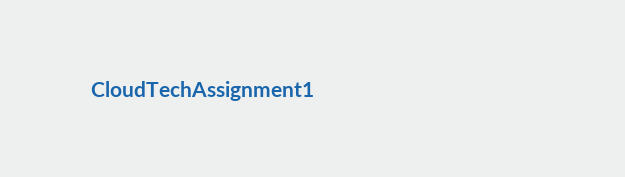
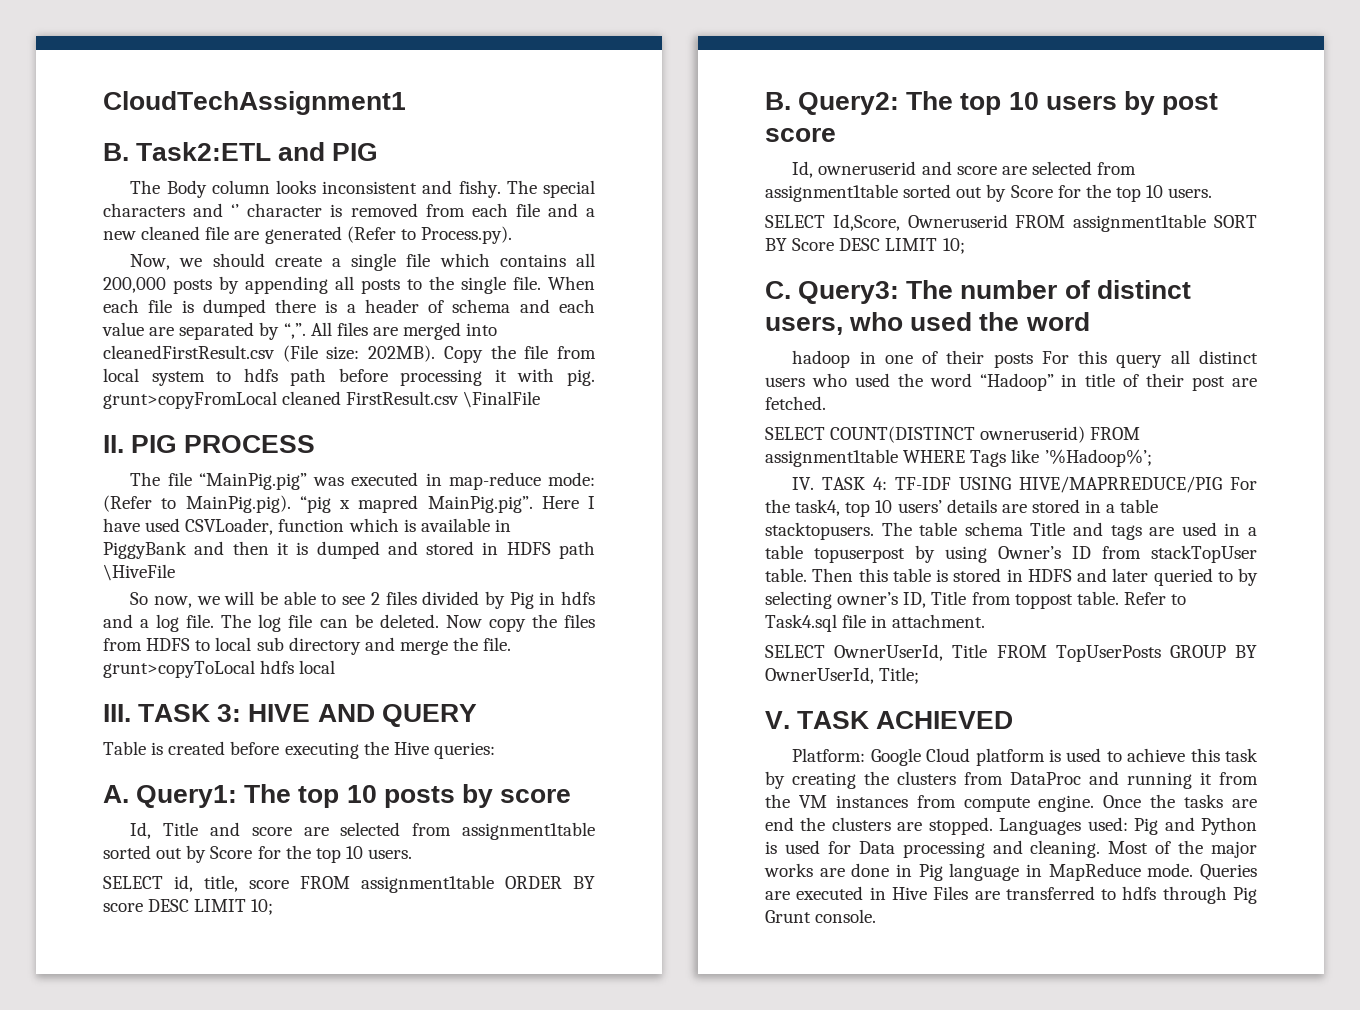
+ B. Task2:ETL and PIG
+ The Body column looks inconsistent and fishy. The special characters and ‘’ character is removed from each file and a new cleaned file are generated (Refer to Process.py).
+ Now, we should create a single file which contains all 200,000 posts by appending all posts to the single file. When each file is dumped there is a header of schema and each value are separated by “,”. All files are merged into cleanedFirstResult.csv (File size: 202MB). Copy the file from local system to hdfs path before processing it with pig. grunt>copyFromLocal cleaned FirstResult.csv \FinalFile
+ II. PIG PROCESS
+ The file “MainPig.pig” was executed in map-reduce mode: (Refer to MainPig.pig). “pig x mapred MainPig.pig”. Here I have used CSVLoader, function which is available in PiggyBank and then it is dumped and stored in HDFS path \HiveFile
+ So now, we will be able to see 2 files divided by Pig in hdfs and a log file. The log file can be deleted. Now copy the files from HDFS to local sub directory and merge the file. grunt>copyToLocal hdfs local
+ III. TASK 3: HIVE AND QUERY
+ Table is created before executing the Hive queries:
+ A. Query1: The top 10 posts by score
+ Id, Title and score are selected from assignment1table sorted out by Score for the top 10 users.
+ SELECT id, title, score FROM assignment1table ORDER BY score DESC LIMIT 10;
+ B. Query2: The top 10 users by post score
+ Id, owneruserid and score are selected from assignment1table sorted out by Score for the top 10 users.
+ SELECT Id,Score, Owneruserid FROM assignment1table SORT BY Score DESC LIMIT 10;
+ C. Query3: The number of distinct users, who used the word
+ hadoop in one of their posts For this query all distinct users who used the word “Hadoop” in title of their post are fetched.
+ SELECT COUNT(DISTINCT owneruserid) FROM assignment1table WHERE Tags like ’%Hadoop%’;
+ IV. TASK 4: TF-IDF USING HIVE/MAPRREDUCE/PIG For the task4, top 10 users’ details are stored in a table stacktopusers. The table schema Title and tags are used in a table topuserpost by using Owner’s ID from stackTopUser table. Then this table is stored in HDFS and later queried to by selecting owner’s ID, Title from toppost table. Refer to Task4.sql file in attachment.
+ SELECT OwnerUserId, Title FROM TopUserPosts GROUP BY OwnerUserId, Title;
+ V. TASK ACHIEVED
+ Platform: Google Cloud platform is used to achieve this task by creating the clusters from DataProc and running it from the VM instances from compute engine. Once the tasks are end the clusters are stopped. Languages used: Pig and Python is used for Data processing and cleaning. Most of the major works are done in Pig language in MapReduce mode. Queries are executed in Hive Files are transferred to hdfs through Pig Grunt console.

